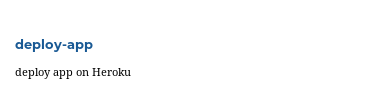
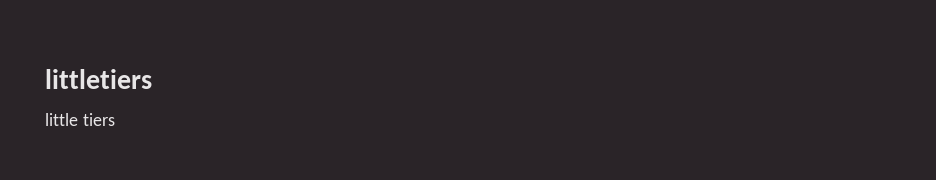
- deploy-app
- deploy app on Heroku
+ littletiers
+ little tiers

